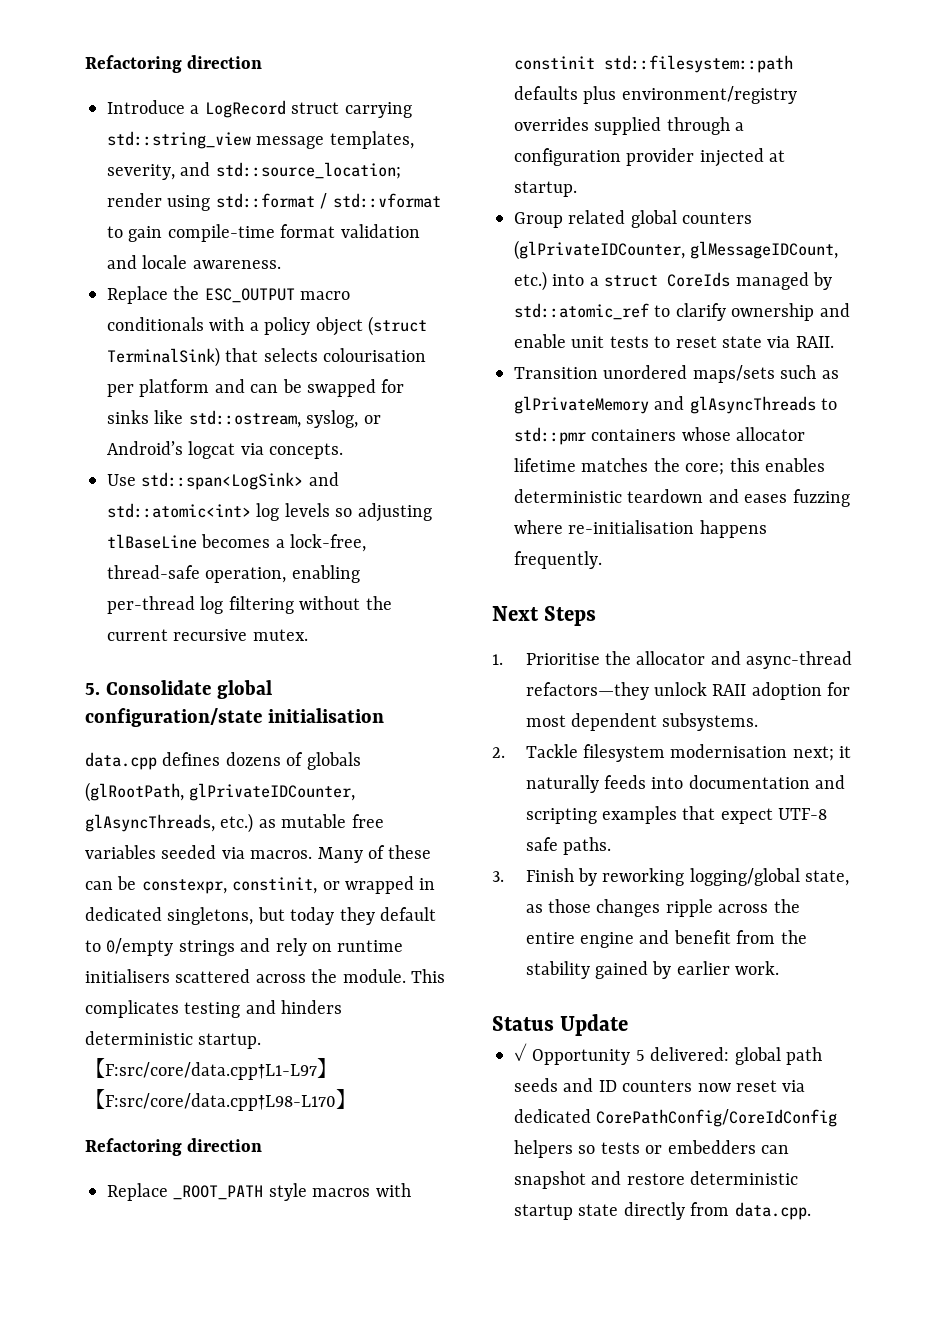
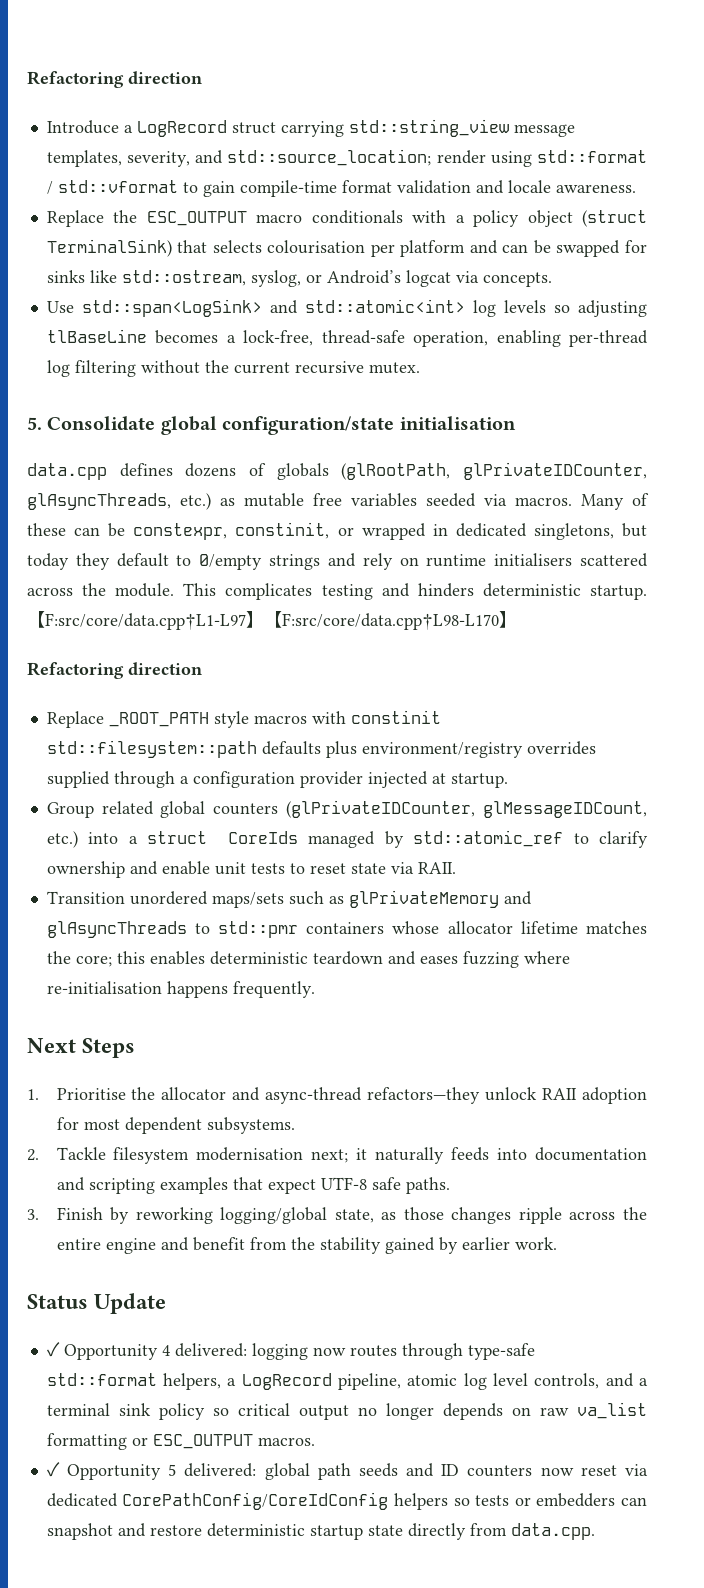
+ ✓ Opportunity 4 delivered: logging now routes through type-safe std::format helpers, a LogRecord pipeline, atomic log level controls, and a terminal sink policy so critical output no longer depends on raw va_list formatting or ESC_OUTPUT macros.

